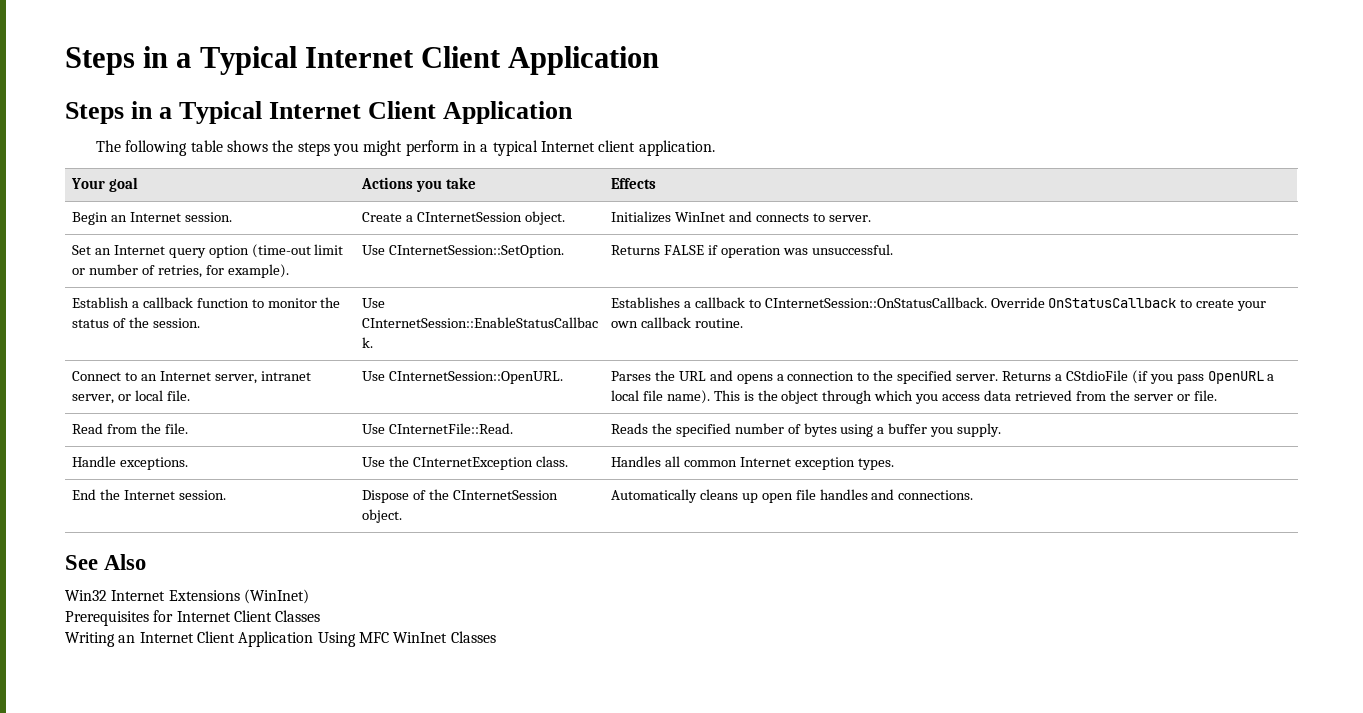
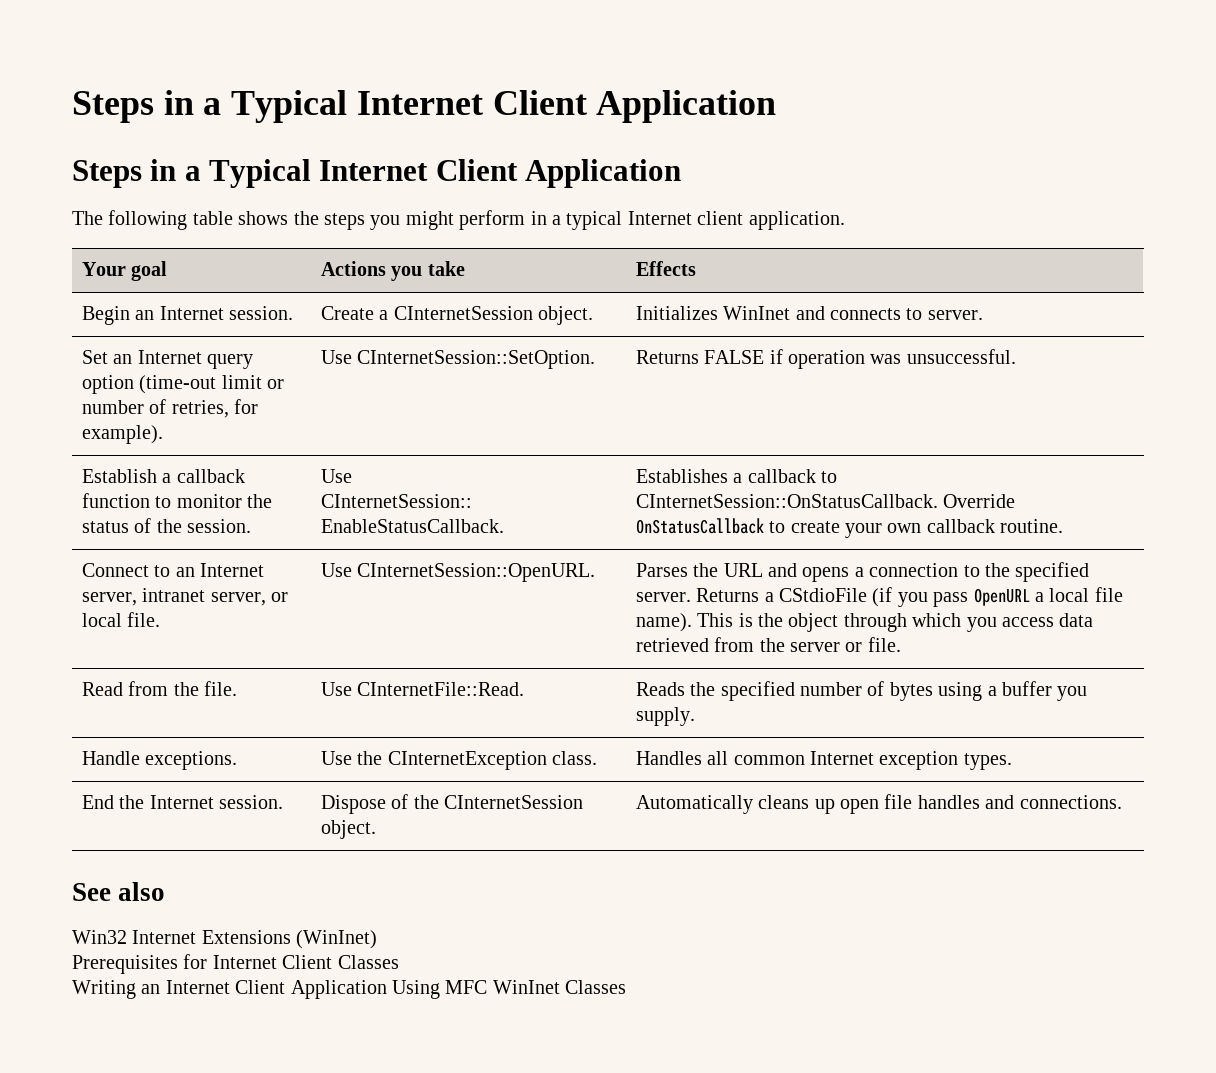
- See Also
+ See also

